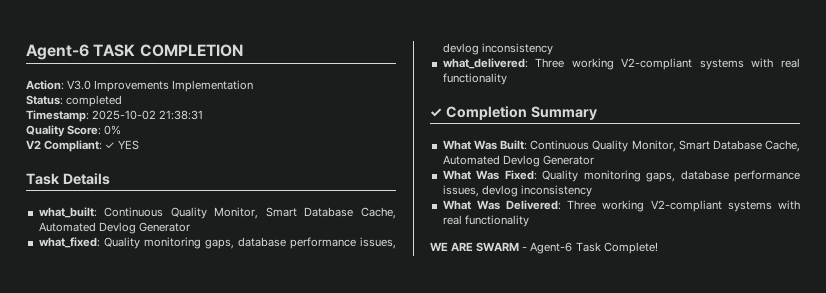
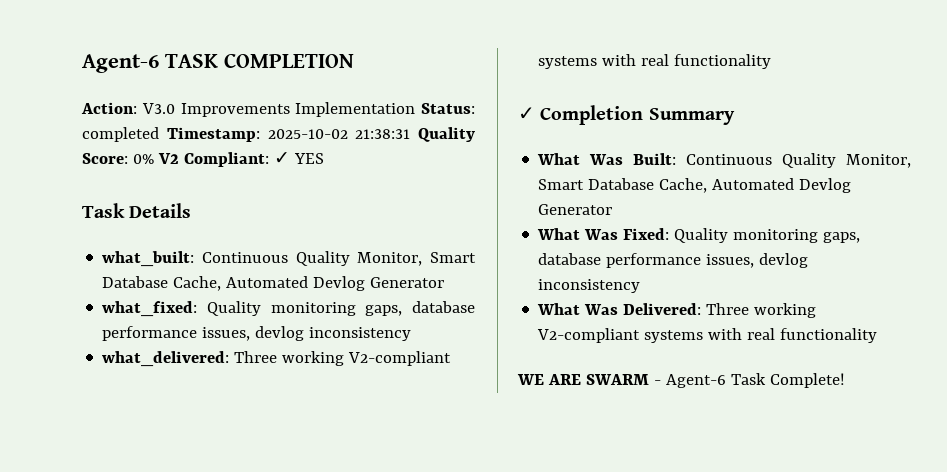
- Action: V3.0 Improvements Implementation
- Status: completed
- Timestamp: 2025-10-02 21:38:31
- Quality Score: 0%
- V2 Compliant: ✓ YES
+ Action: V3.0 Improvements Implementation Status: completed Timestamp: 2025-10-02 21:38:31 Quality Score: 0% V2 Compliant: ✓ YES

